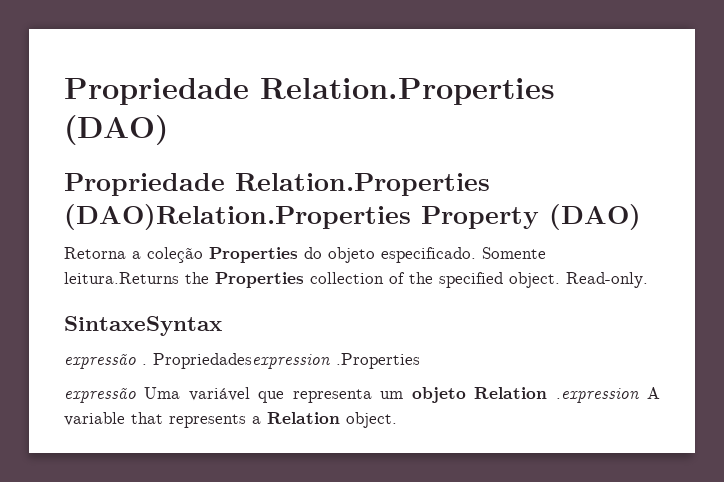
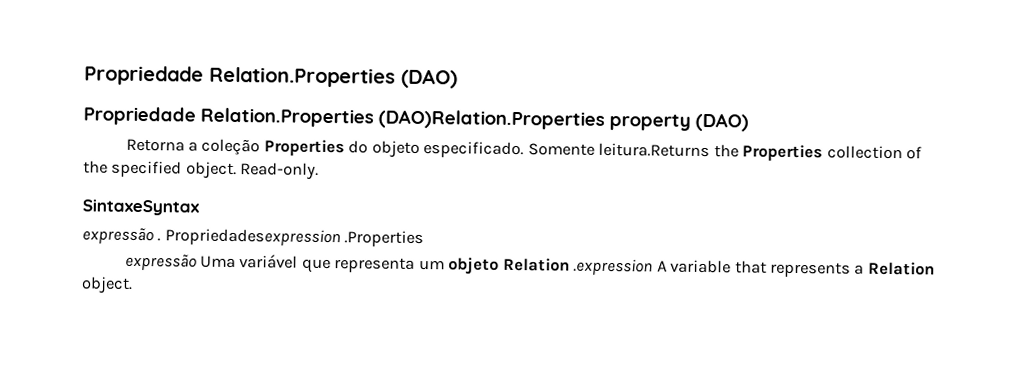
- Propriedade Relation.Properties (DAO)Relation.Properties Property (DAO)
+ Propriedade Relation.Properties (DAO)Relation.Properties property (DAO)

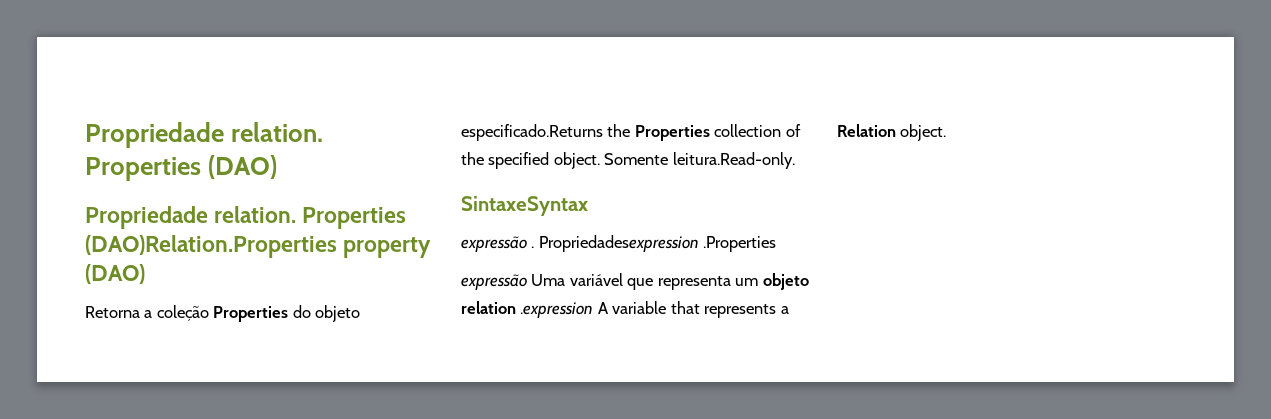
- Propriedade Relation.Properties (DAO)
+ Propriedade relation. Properties (DAO)
- Propriedade Relation.Properties (DAO)Relation.Properties property (DAO)
+ Propriedade relation. Properties (DAO)Relation.Properties property (DAO)
- Retorna a coleção Properties do objeto especificado. Somente leitura.Returns the Properties collection of the specified object.
+ Retorna a coleção Properties do objeto especificado.Returns the Properties collection of the specified object.
- Read-only.
+ Somente leitura.Read-only.
- expressão Uma variável que representa um objeto Relation .expression A variable that represents a Relation object.
+ expressão Uma variável que representa um objeto relation .expression A variable that represents a Relation object.

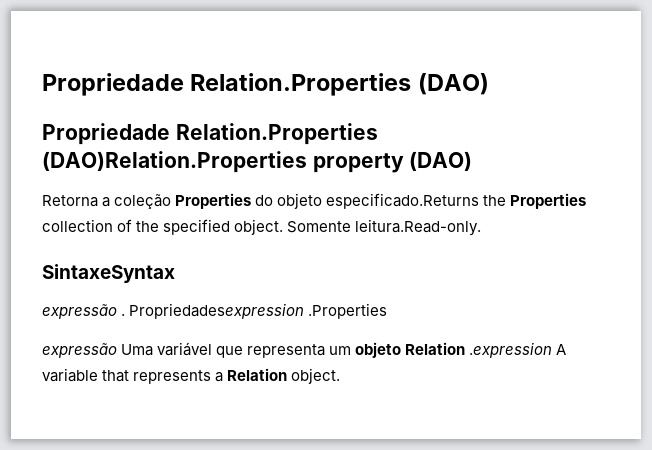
- Propriedade relation. Properties (DAO)
+ Propriedade Relation.Properties (DAO)
- Propriedade relation. Properties (DAO)Relation.Properties property (DAO)
+ Propriedade Relation.Properties (DAO)Relation.Properties property (DAO)
- expressão Uma variável que representa um objeto relation .expression A variable that represents a Relation object.
+ expressão Uma variável que representa um objeto Relation .expression A variable that represents a Relation object.

